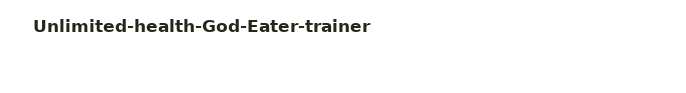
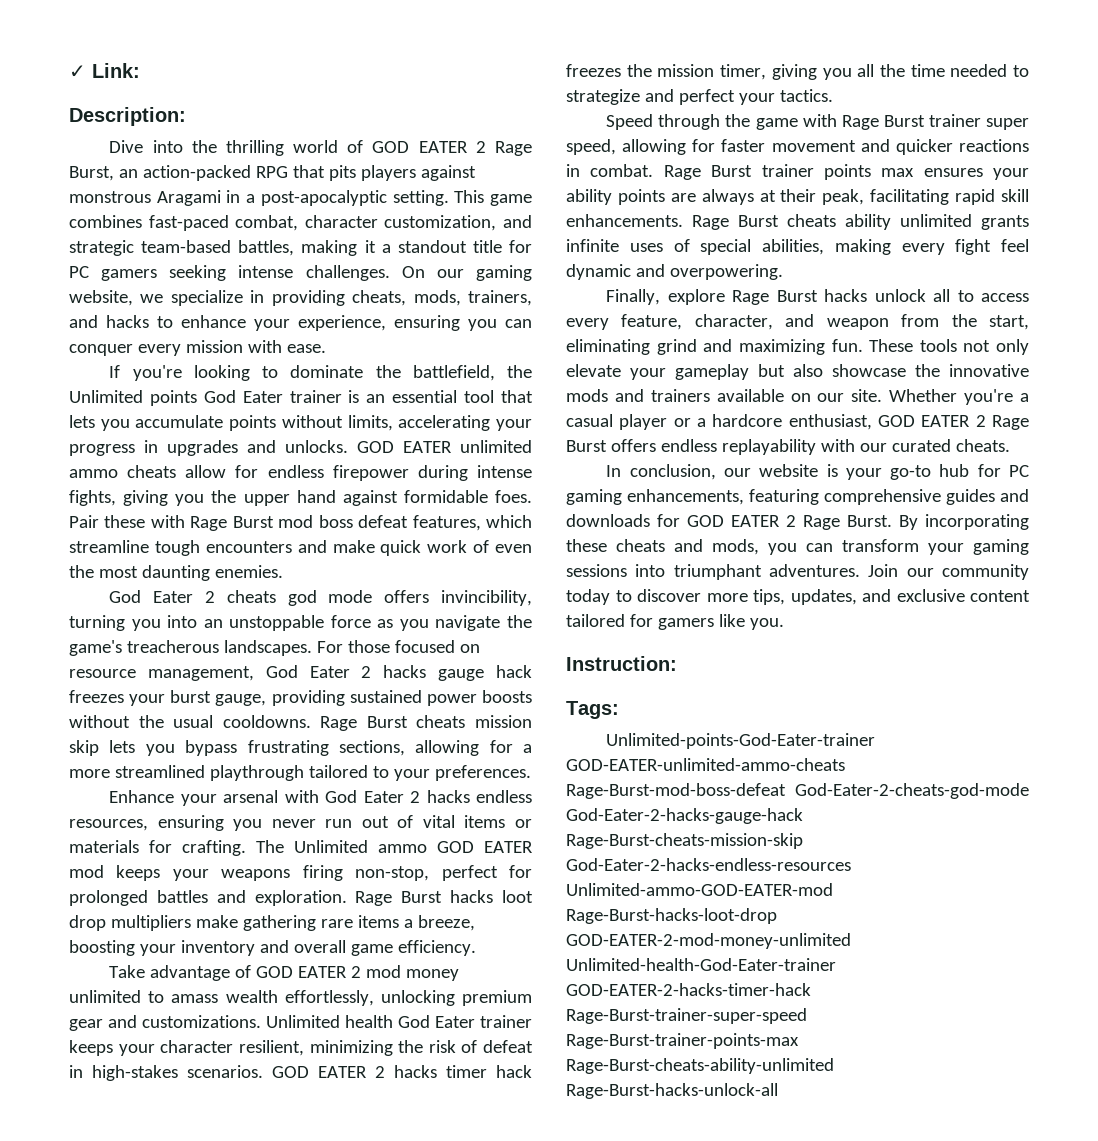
- Unlimited-health-God-Eater-trainer
+ ✓ Link:
+ Description:
+ Dive into the thrilling world of GOD EATER 2 Rage Burst, an action-packed RPG that pits players against monstrous Aragami in a post-apocalyptic setting. This game combines fast-paced combat, character customization, and strategic team-based battles, making it a standout title for PC gamers seeking intense challenges. On our gaming website, we specialize in providing cheats, mods, trainers, and hacks to enhance your experience, ensuring you can conquer every mission with ease.
+ If you're looking to dominate the battlefield, the Unlimited points God Eater trainer is an essential tool that lets you accumulate points without limits, accelerating your progress in upgrades and unlocks. GOD EATER unlimited ammo cheats allow for endless firepower during intense fights, giving you the upper hand against formidable foes. Pair these with Rage Burst mod boss defeat features, which streamline tough encounters and make quick work of even the most daunting enemies.
+ God Eater 2 cheats god mode offers invincibility, turning you into an unstoppable force as you navigate the game's treacherous landscapes. For those focused on resource management, God Eater 2 hacks gauge hack freezes your burst gauge, providing sustained power boosts without the usual cooldowns. Rage Burst cheats mission skip lets you bypass frustrating sections, allowing for a more streamlined playthrough tailored to your preferences.
+ Enhance your arsenal with God Eater 2 hacks endless resources, ensuring you never run out of vital items or materials for crafting. The Unlimited ammo GOD EATER mod keeps your weapons firing non-stop, perfect for prolonged battles and exploration. Rage Burst hacks loot drop multipliers make gathering rare items a breeze, boosting your inventory and overall game efficiency.
+ Take advantage of GOD EATER 2 mod money unlimited to amass wealth effortlessly, unlocking premium gear and customizations. Unlimited health God Eater trainer keeps your character resilient, minimizing the risk of defeat in high-stakes scenarios. GOD EATER 2 hacks timer hack freezes the mission timer, giving you all the time needed to strategize and perfect your tactics.
+ Speed through the game with Rage Burst trainer super speed, allowing for faster movement and quicker reactions in combat. Rage Burst trainer points max ensures your ability points are always at their peak, facilitating rapid skill enhancements. Rage Burst cheats ability unlimited grants infinite uses of special abilities, making every fight feel dynamic and overpowering.
+ Finally, explore Rage Burst hacks unlock all to access every feature, character, and weapon from the start, eliminating grind and maximizing fun. These tools not only elevate your gameplay but also showcase the innovative mods and trainers available on our site. Whether you're a casual player or a hardcore enthusiast, GOD EATER 2 Rage Burst offers endless replayability with our curated cheats.
+ In conclusion, our website is your go-to hub for PC gaming enhancements, featuring comprehensive guides and downloads for GOD EATER 2 Rage Burst. By incorporating these cheats and mods, you can transform your gaming sessions into triumphant adventures. Join our community today to discover more tips, updates, and exclusive content tailored for gamers like you.
+ Instruction:
+ Tags:
+ Unlimited-points-God-Eater-trainer GOD-EATER-unlimited-ammo-cheats Rage-Burst-mod-boss-defeat God-Eater-2-cheats-god-mode God-Eater-2-hacks-gauge-hack Rage-Burst-cheats-mission-skip God-Eater-2-hacks-endless-resources Unlimited-ammo-GOD-EATER-mod Rage-Burst-hacks-loot-drop GOD-EATER-2-mod-money-unlimited Unlimited-health-God-Eater-trainer GOD-EATER-2-hacks-timer-hack Rage-Burst-trainer-super-speed Rage-Burst-trainer-points-max Rage-Burst-cheats-ability-unlimited Rage-Burst-hacks-unlock-all

